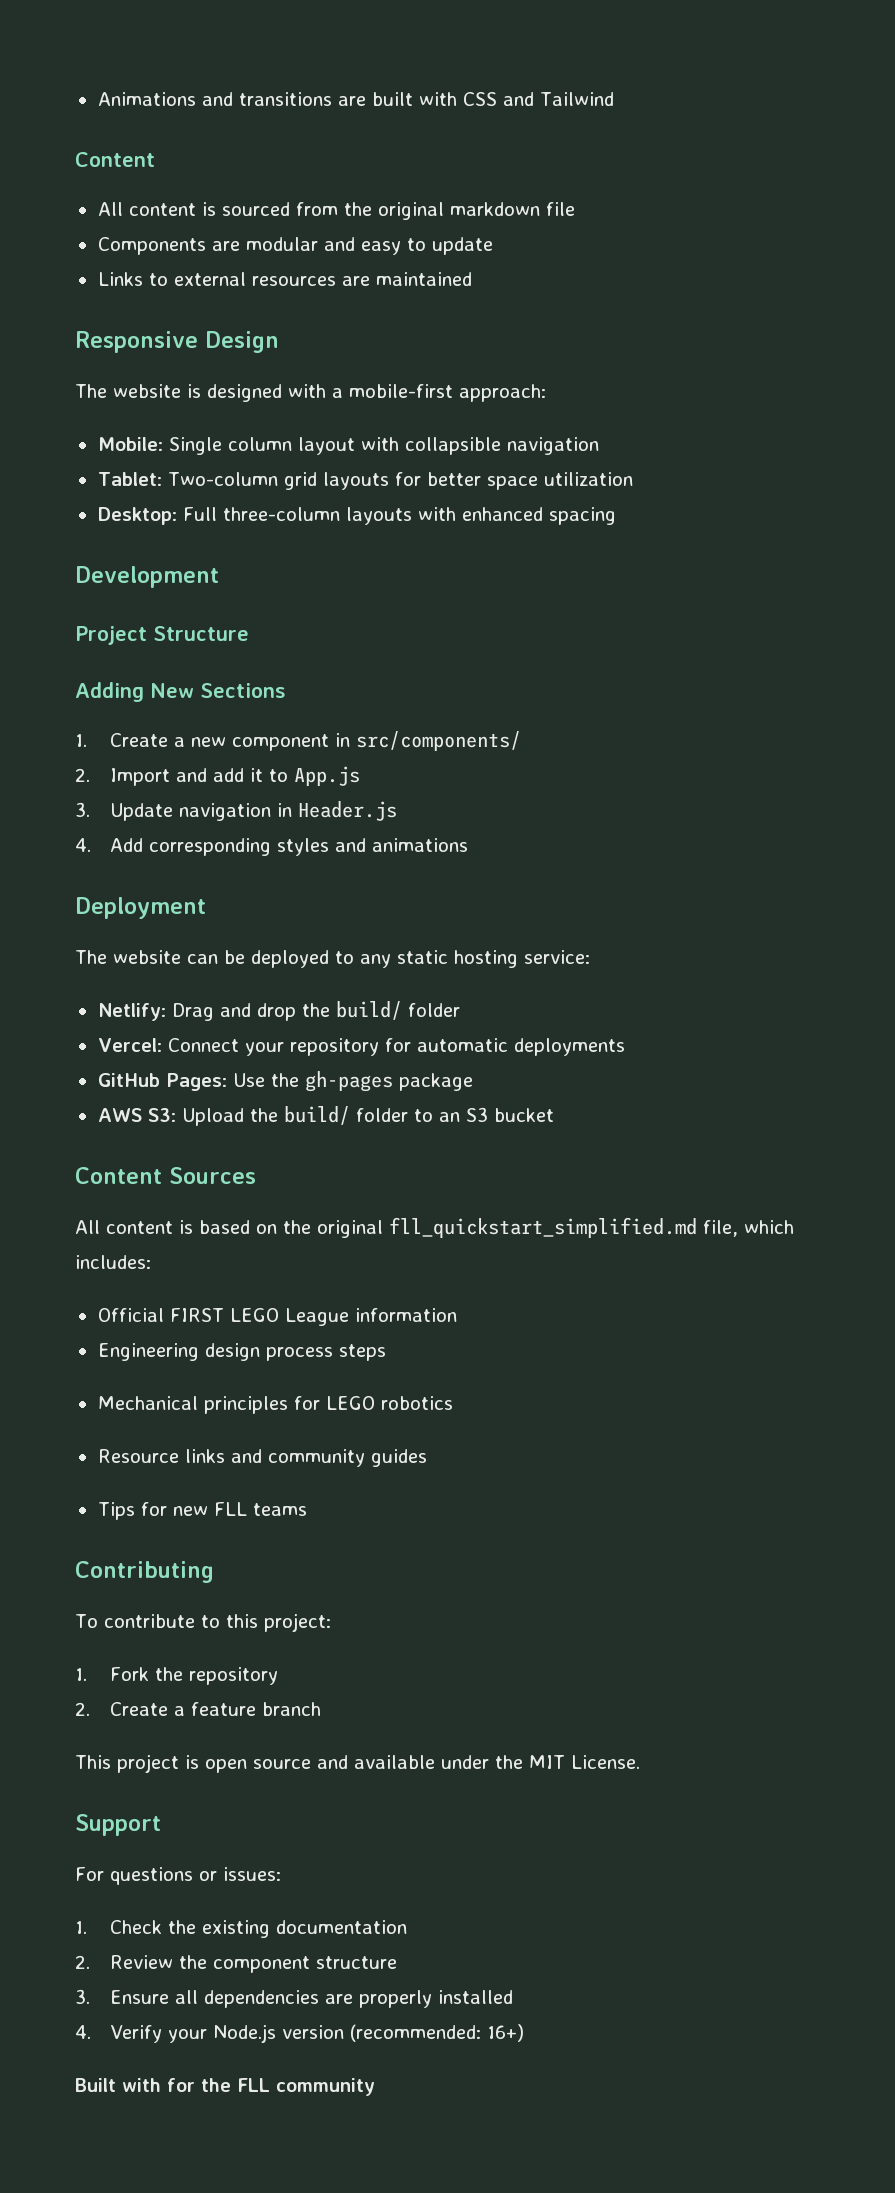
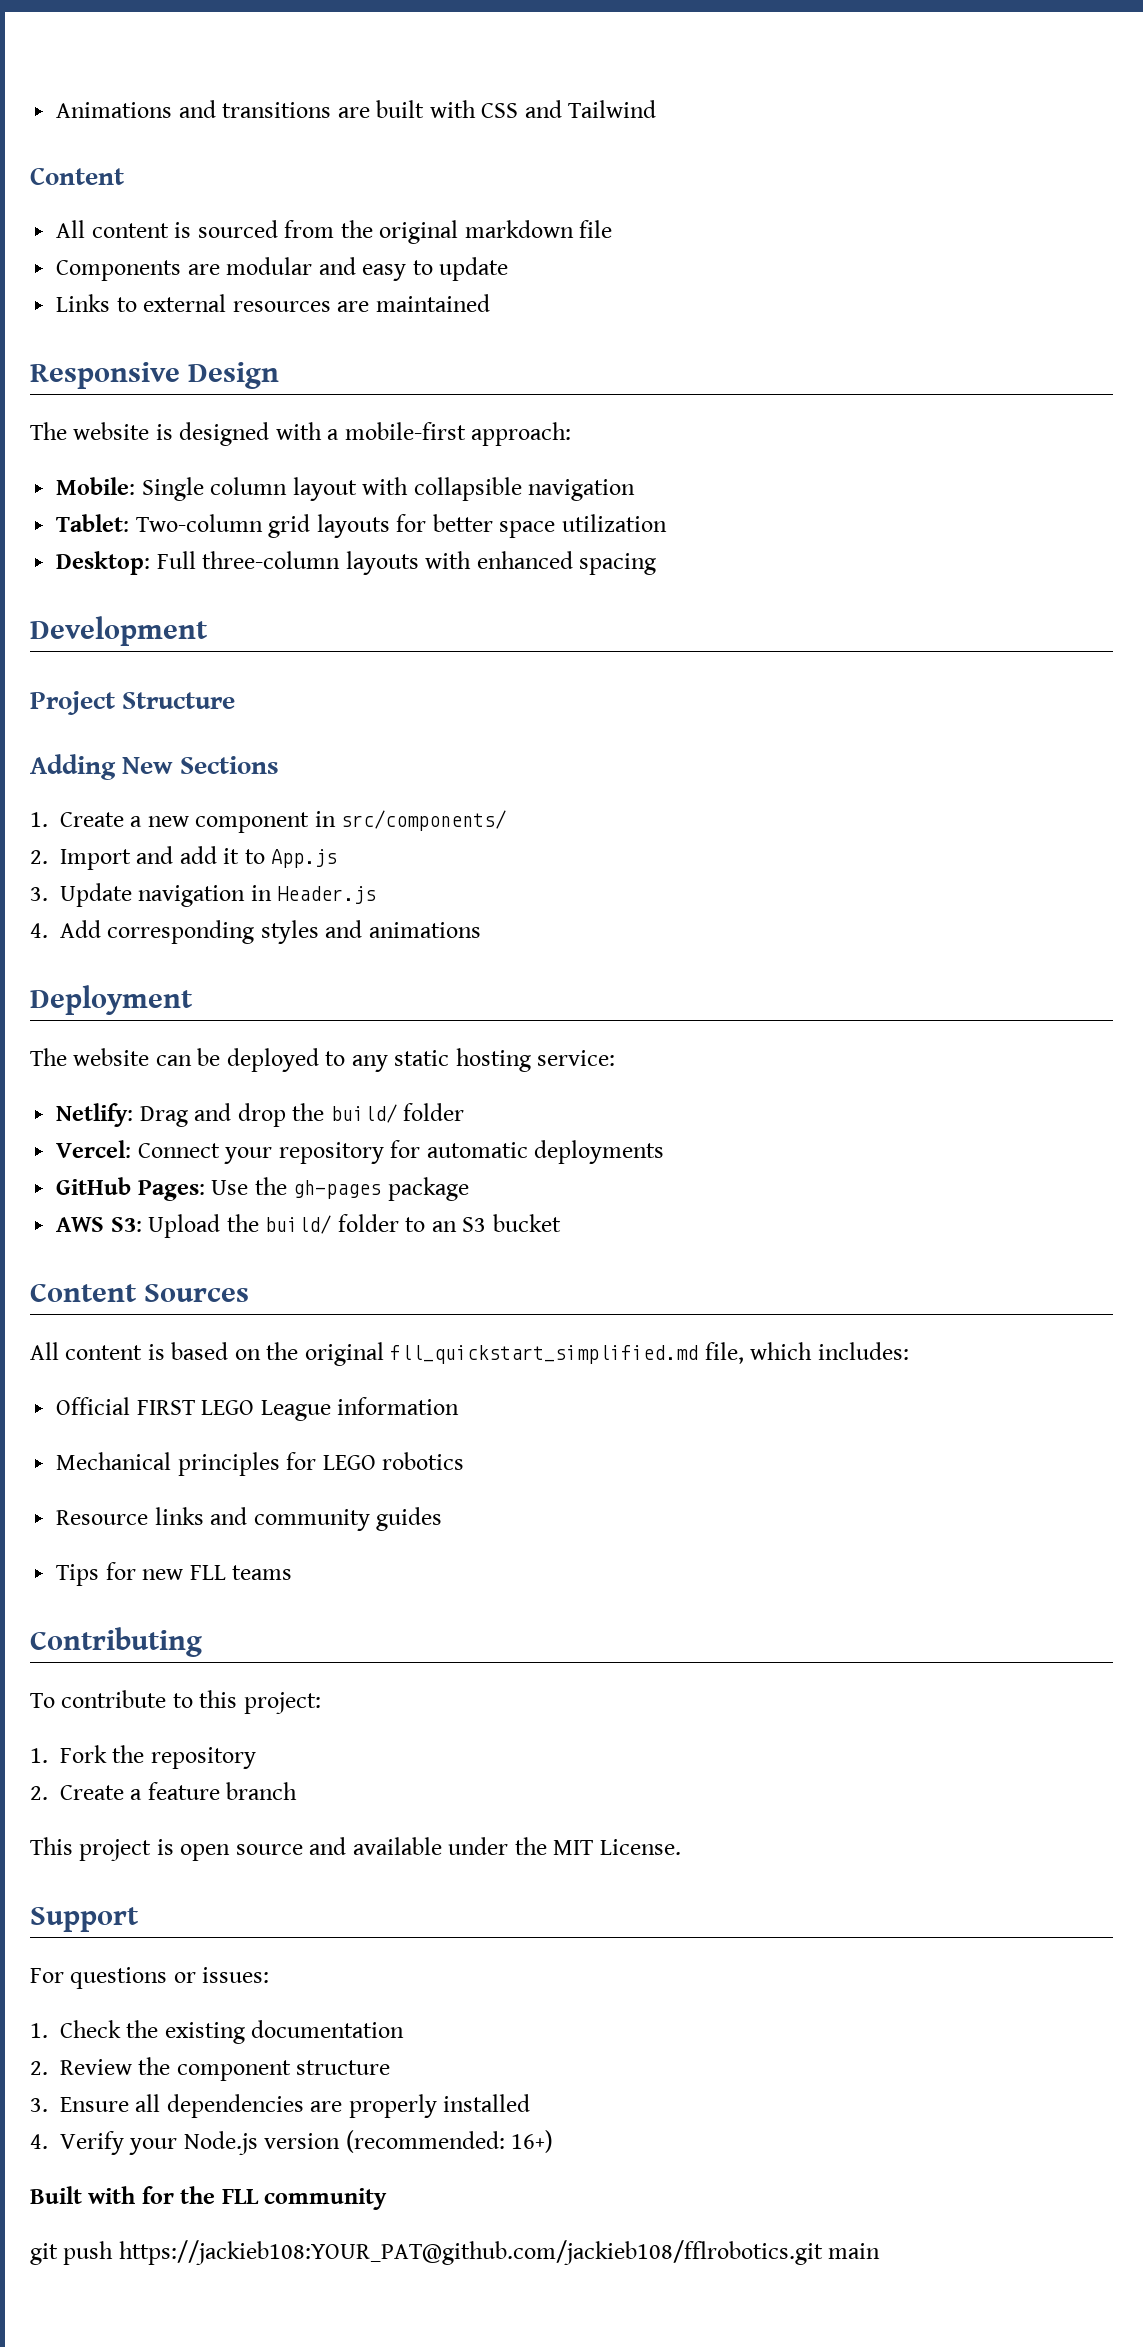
- Engineering design process steps
+ git push https://jackieb108:YOUR_PAT@github.com/jackieb108/fflrobotics.git main

